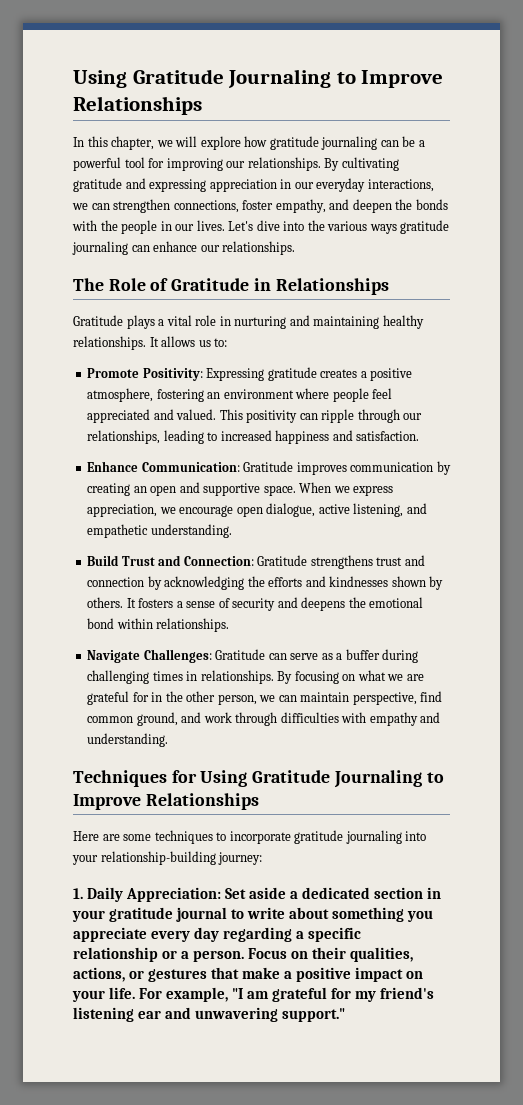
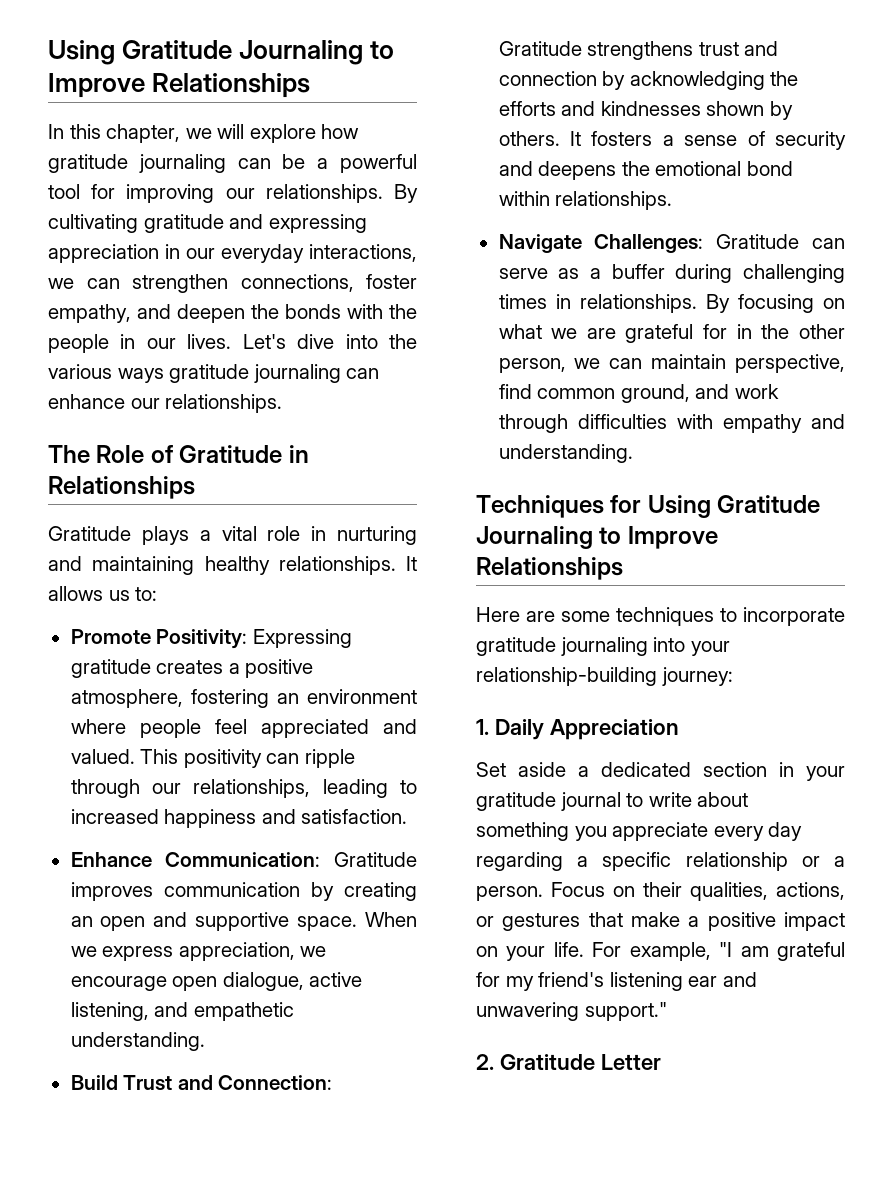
- 1. Daily Appreciation: Set aside a dedicated section in your gratitude journal to write about something you appreciate every day regarding a specific relationship or a person.
+ 1. Daily Appreciation
+ Set aside a dedicated section in your gratitude journal to write about something you appreciate every day regarding a specific relationship or a person.
+ 2. Gratitude Letter

